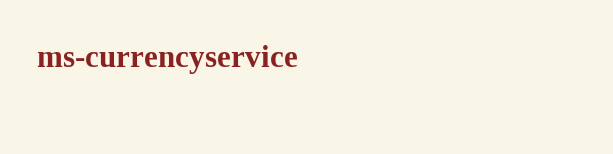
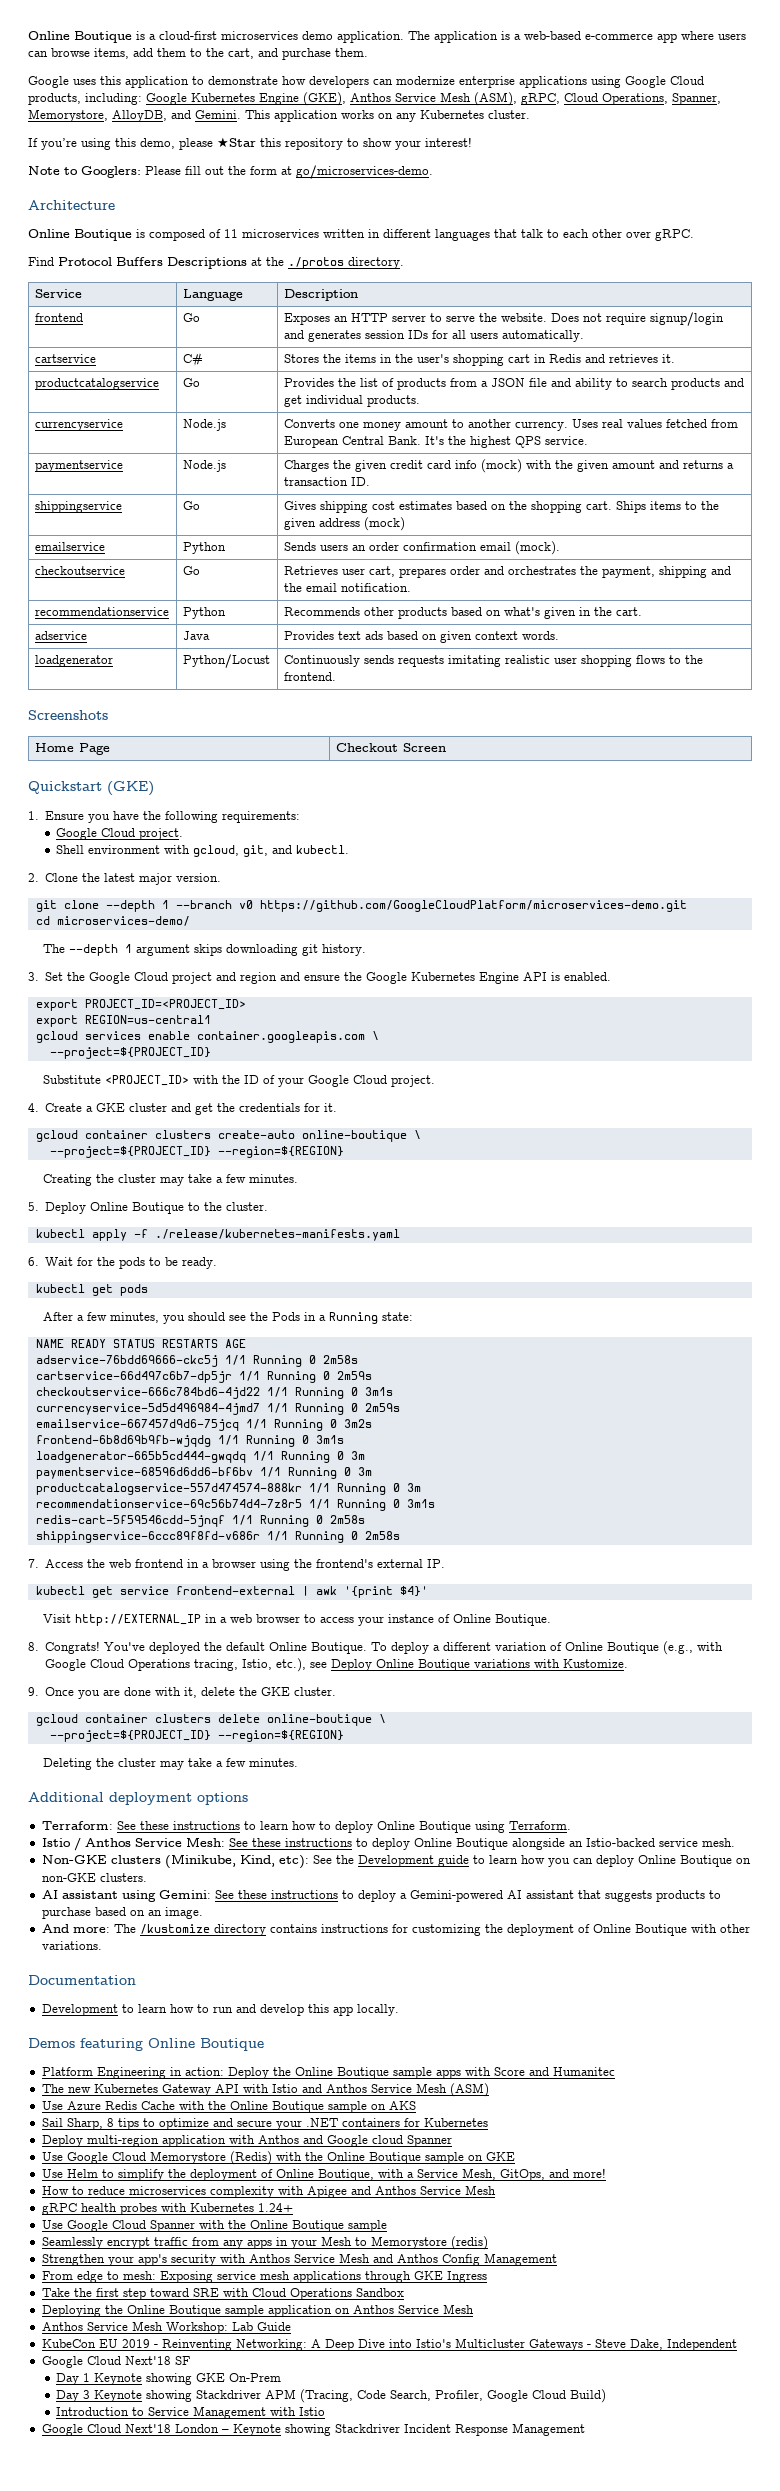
- ms-currencyservice
+ Online Boutique is a cloud-first microservices demo application. The application is a web-based e-commerce app where users can browse items, add them to the cart, and purchase them.
+ Google uses this application to demonstrate how developers can modernize enterprise applications using Google Cloud products, including: Google Kubernetes Engine (GKE), Anthos Service Mesh (ASM), gRPC, Cloud Operations, Spanner, Memorystore, AlloyDB, and Gemini. This application works on any Kubernetes cluster.
+ If you’re using this demo, please ★Star this repository to show your interest!
+ Note to Googlers: Please fill out the form at go/microservices-demo.
+ Architecture
+ Online Boutique is composed of 11 microservices written in different languages that talk to each other over gRPC.
+ Find Protocol Buffers Descriptions at the ./protos directory.
+ Service | Language | Description
+ frontend | Go | Exposes an HTTP server to serve the website. Does not require signup/login and generates session IDs for all users automatically.
+ cartservice | C# | Stores the items in the user's shopping cart in Redis and retrieves it.
+ productcatalogservice | Go | Provides the list of products from a JSON file and ability to search products and get individual products.
+ currencyservice | Node.js | Converts one money amount to another currency. Uses real values fetched from European Central Bank. It's the highest QPS service.
+ paymentservice | Node.js | Charges the given credit card info (mock) with the given amount and returns a transaction ID.
+ shippingservice | Go | Gives shipping cost estimates based on the shopping cart. Ships items to the given address (mock)
+ emailservice | Python | Sends users an order confirmation email (mock).
+ checkoutservice | Go | Retrieves user cart, prepares order and orchestrates the payment, shipping and the email notification.
+ recommendationservice | Python | Recommends other products based on what's given in the cart.
+ adservice | Java | Provides text ads based on given context words.
+ loadgenerator | Python/Locust | Continuously sends requests imitating realistic user shopping flows to the frontend.
+ Screenshots
+ Home Page | Checkout Screen
+ Quickstart (GKE)
+ 1. Ensure you have the following requirements:
+ Google Cloud project.
+ Shell environment with gcloud, git, and kubectl.
+ 2. Clone the latest major version.
+ git clone --depth 1 --branch v0 https://github.com/GoogleCloudPlatform/microservices-demo.git
+ cd microservices-demo/
+ The --depth 1 argument skips downloading git history.
+ 3. Set the Google Cloud project and region and ensure the Google Kubernetes Engine API is enabled.
+ export PROJECT_ID=<PROJECT_ID>
+ export REGION=us-central1
+ gcloud services enable container.googleapis.com \
+ --project=${PROJECT_ID}
+ Substitute <PROJECT_ID> with the ID of your Google Cloud project.
+ 4. Create a GKE cluster and get the credentials for it.
+ gcloud container clusters create-auto online-boutique \
+ --project=${PROJECT_ID} --region=${REGION}
+ Creating the cluster may take a few minutes.
+ 5. Deploy Online Boutique to the cluster.
+ kubectl apply -f ./release/kubernetes-manifests.yaml
+ 6. Wait for the pods to be ready.
+ kubectl get pods
+ After a few minutes, you should see the Pods in a Running state:
+ NAME READY STATUS RESTARTS AGE
+ adservice-76bdd69666-ckc5j 1/1 Running 0 2m58s
+ cartservice-66d497c6b7-dp5jr 1/1 Running 0 2m59s
+ checkoutservice-666c784bd6-4jd22 1/1 Running 0 3m1s
+ currencyservice-5d5d496984-4jmd7 1/1 Running 0 2m59s
+ emailservice-667457d9d6-75jcq 1/1 Running 0 3m2s
+ frontend-6b8d69b9fb-wjqdg 1/1 Running 0 3m1s
+ loadgenerator-665b5cd444-gwqdq 1/1 Running 0 3m
+ paymentservice-68596d6dd6-bf6bv 1/1 Running 0 3m
+ productcatalogservice-557d474574-888kr 1/1 Running 0 3m
+ recommendationservice-69c56b74d4-7z8r5 1/1 Running 0 3m1s
+ redis-cart-5f59546cdd-5jnqf 1/1 Running 0 2m58s
+ shippingservice-6ccc89f8fd-v686r 1/1 Running 0 2m58s
+ 7. Access the web frontend in a browser using the frontend's external IP.
+ kubectl get service frontend-external | awk '{print $4}'
+ Visit http://EXTERNAL_IP in a web browser to access your instance of Online Boutique.
+ 8. Congrats! You've deployed the default Online Boutique. To deploy a different variation of Online Boutique (e.g., with Google Cloud Operations tracing, Istio, etc.), see Deploy Online Boutique variations with Kustomize.
+ 9. Once you are done with it, delete the GKE cluster.
+ gcloud container clusters delete online-boutique \
+ --project=${PROJECT_ID} --region=${REGION}
+ Deleting the cluster may take a few minutes.
+ Additional deployment options
+ Terraform: See these instructions to learn how to deploy Online Boutique using Terraform.
+ Istio / Anthos Service Mesh: See these instructions to deploy Online Boutique alongside an Istio-backed service mesh.
+ Non-GKE clusters (Minikube, Kind, etc): See the Development guide to learn how you can deploy Online Boutique on non-GKE clusters.
+ AI assistant using Gemini: See these instructions to deploy a Gemini-powered AI assistant that suggests products to purchase based on an image.
+ And more: The /kustomize directory contains instructions for customizing the deployment of Online Boutique with other variations.
+ Documentation
+ Development to learn how to run and develop this app locally.
+ Demos featuring Online Boutique
+ Platform Engineering in action: Deploy the Online Boutique sample apps with Score and Humanitec
+ The new Kubernetes Gateway API with Istio and Anthos Service Mesh (ASM)
+ Use Azure Redis Cache with the Online Boutique sample on AKS
+ Sail Sharp, 8 tips to optimize and secure your .NET containers for Kubernetes
+ Deploy multi-region application with Anthos and Google cloud Spanner
+ Use Google Cloud Memorystore (Redis) with the Online Boutique sample on GKE
+ Use Helm to simplify the deployment of Online Boutique, with a Service Mesh, GitOps, and more!
+ How to reduce microservices complexity with Apigee and Anthos Service Mesh
+ gRPC health probes with Kubernetes 1.24+
+ Use Google Cloud Spanner with the Online Boutique sample
+ Seamlessly encrypt traffic from any apps in your Mesh to Memorystore (redis)
+ Strengthen your app's security with Anthos Service Mesh and Anthos Config Management
+ From edge to mesh: Exposing service mesh applications through GKE Ingress
+ Take the first step toward SRE with Cloud Operations Sandbox
+ Deploying the Online Boutique sample application on Anthos Service Mesh
+ Anthos Service Mesh Workshop: Lab Guide
+ KubeCon EU 2019 - Reinventing Networking: A Deep Dive into Istio's Multicluster Gateways - Steve Dake, Independent
+ Google Cloud Next'18 SF
+ Day 1 Keynote showing GKE On-Prem
+ Day 3 Keynote showing Stackdriver APM (Tracing, Code Search, Profiler, Google Cloud Build)
+ Introduction to Service Management with Istio
+ Google Cloud Next'18 London – Keynote showing Stackdriver Incident Response Management

